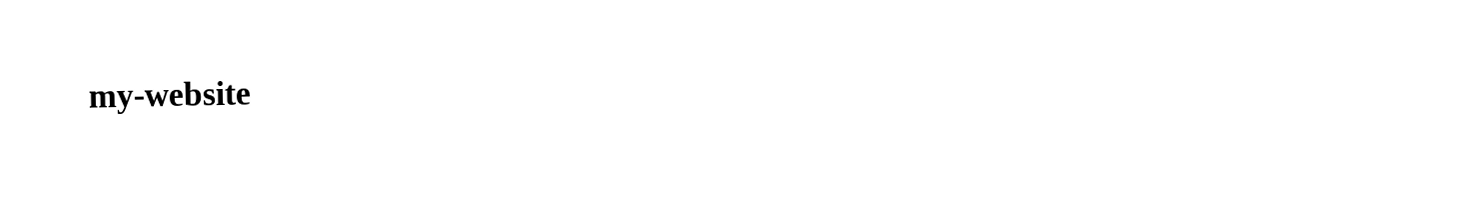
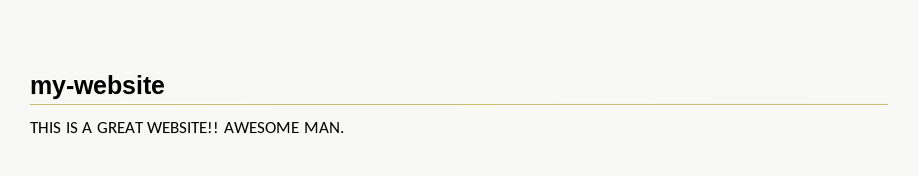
+ THIS IS A GREAT WEBSITE!! AWESOME MAN.

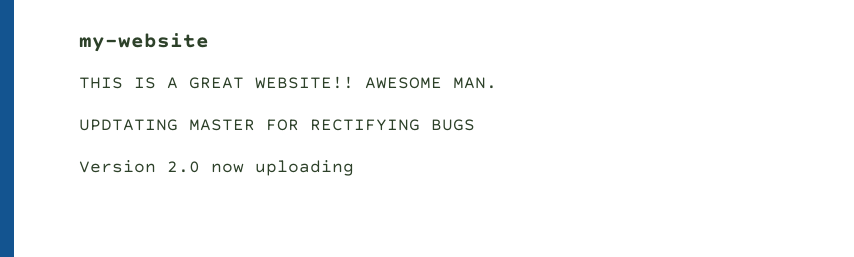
+ UPDTATING MASTER FOR RECTIFYING BUGS
+ Version 2.0 now uploading

